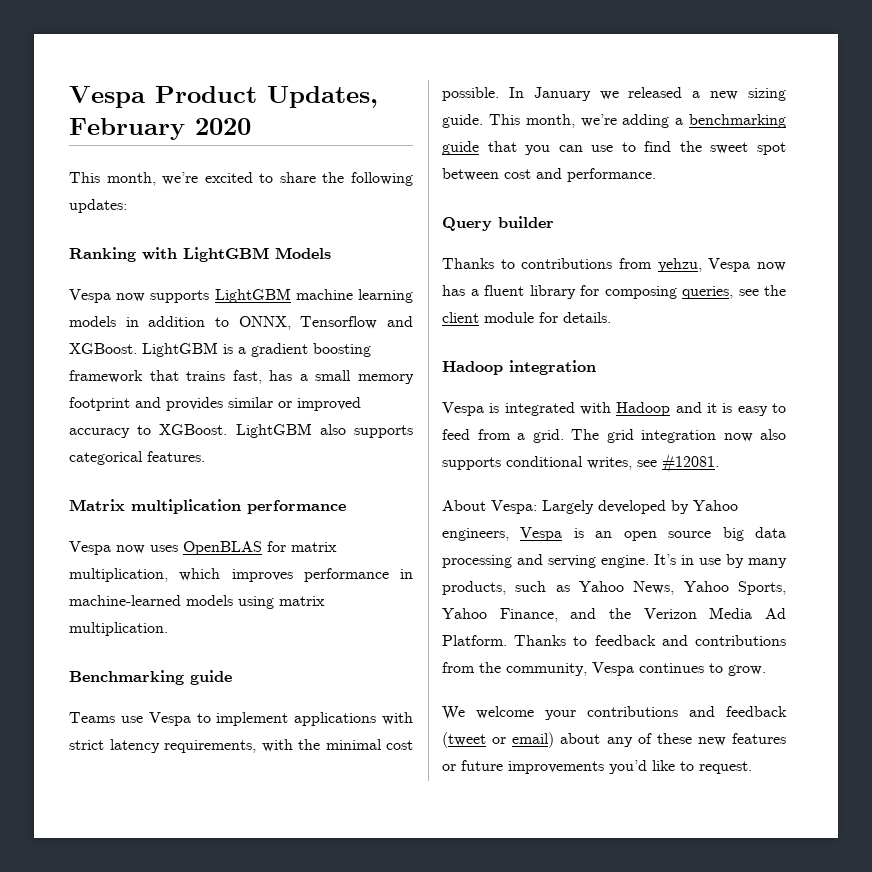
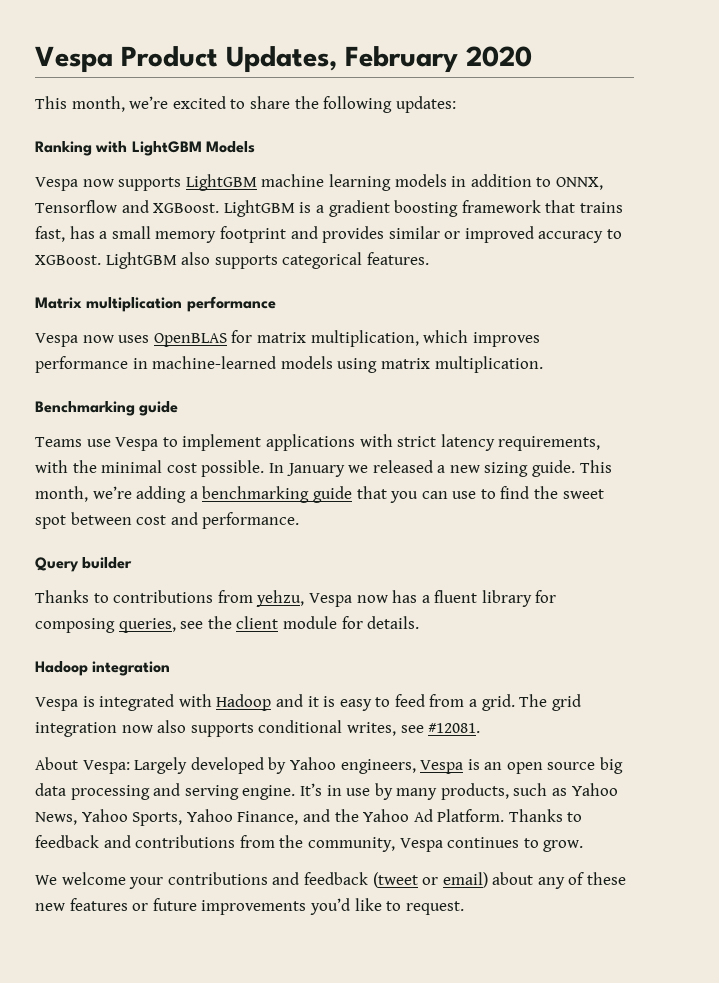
- It’s in use by many products, such as Yahoo News, Yahoo Sports, Yahoo Finance, and the Verizon Media Ad Platform.
+ It’s in use by many products, such as Yahoo News, Yahoo Sports, Yahoo Finance, and the Yahoo Ad Platform.

